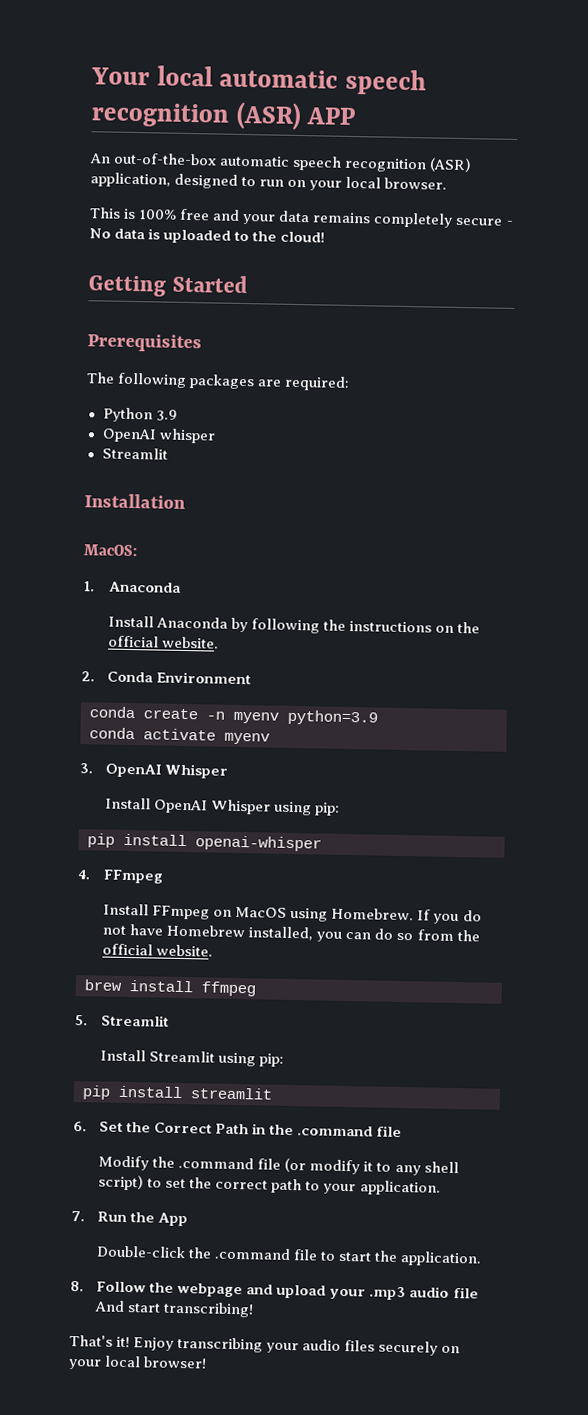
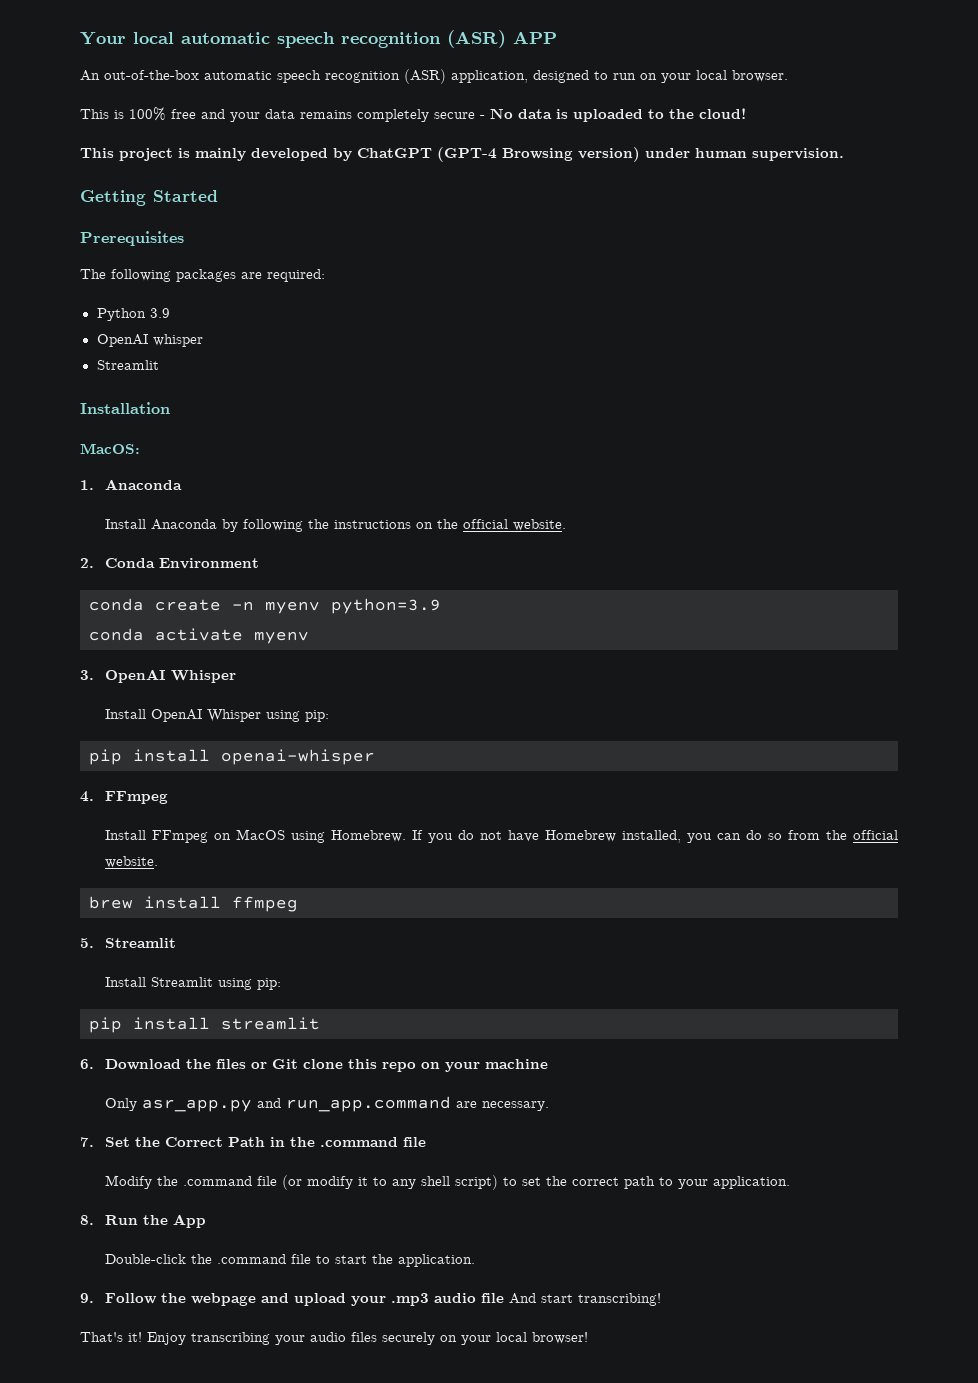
+ This project is mainly developed by ChatGPT (GPT-4 Browsing version) under human supervision.
- 6. Set the Correct Path in the .command file
+ 6. Download the files or Git clone this repo on your machine
+ Only asr_app.py and run_app.command are necessary.
+ 7. Set the Correct Path in the .command file
- 7. Run the App
+ 8. Run the App
- 8. Follow the webpage and upload your .mp3 audio file And start transcribing!
+ 9. Follow the webpage and upload your .mp3 audio file And start transcribing!

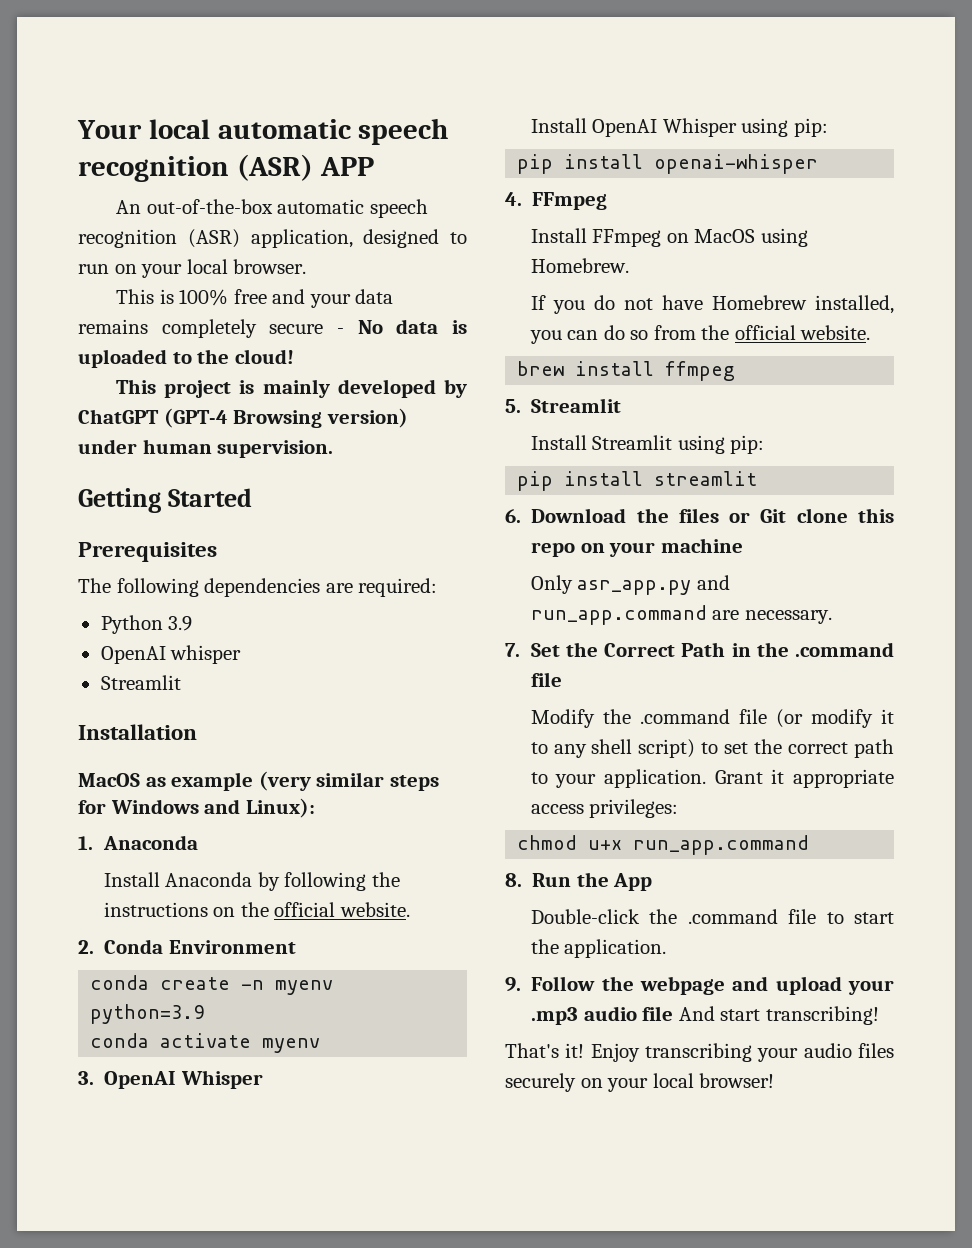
- The following packages are required:
+ The following dependencies are required:
- MacOS:
+ MacOS as example (very similar steps for Windows and Linux):
- Install FFmpeg on MacOS using Homebrew. If you do not have Homebrew installed, you can do so from the official website.
+ Install FFmpeg on MacOS using Homebrew.
+ If you do not have Homebrew installed, you can do so from the official website.
+ Grant it appropriate access privileges:
+ chmod u+x run_app.command

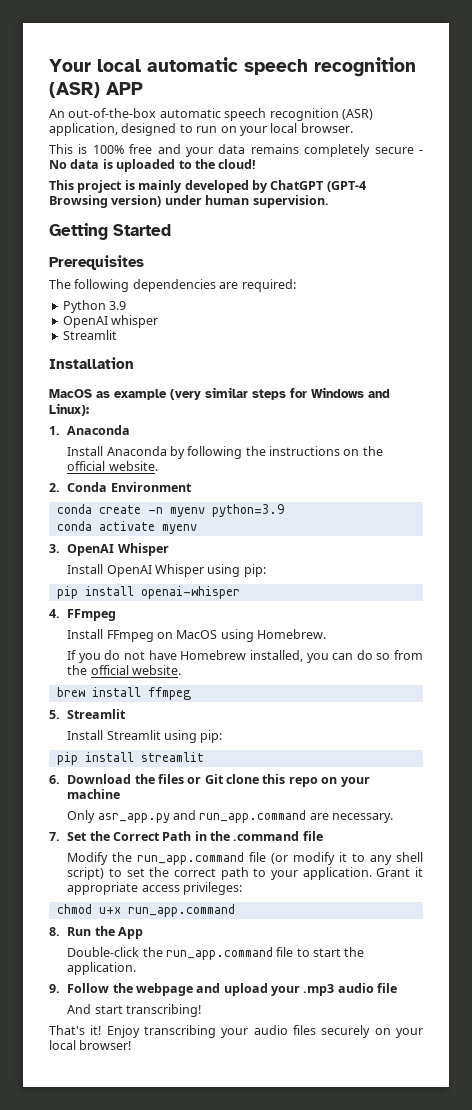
- Modify the .command file (or modify it to any shell script) to set the correct path to your application.
+ Modify the run_app.command file (or modify it to any shell script) to set the correct path to your application.
- Double-click the .command file to start the application.
+ Double-click the run_app.command file to start the application.
- 9. Follow the webpage and upload your .mp3 audio file And start transcribing!
+ 9. Follow the webpage and upload your .mp3 audio file
+ And start transcribing!

